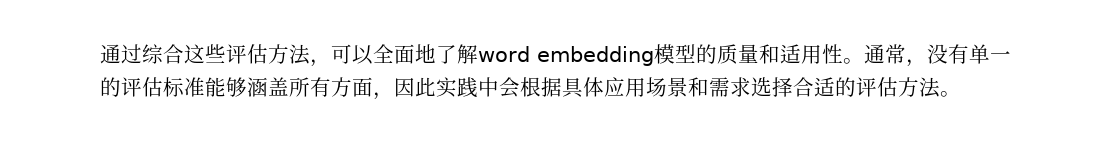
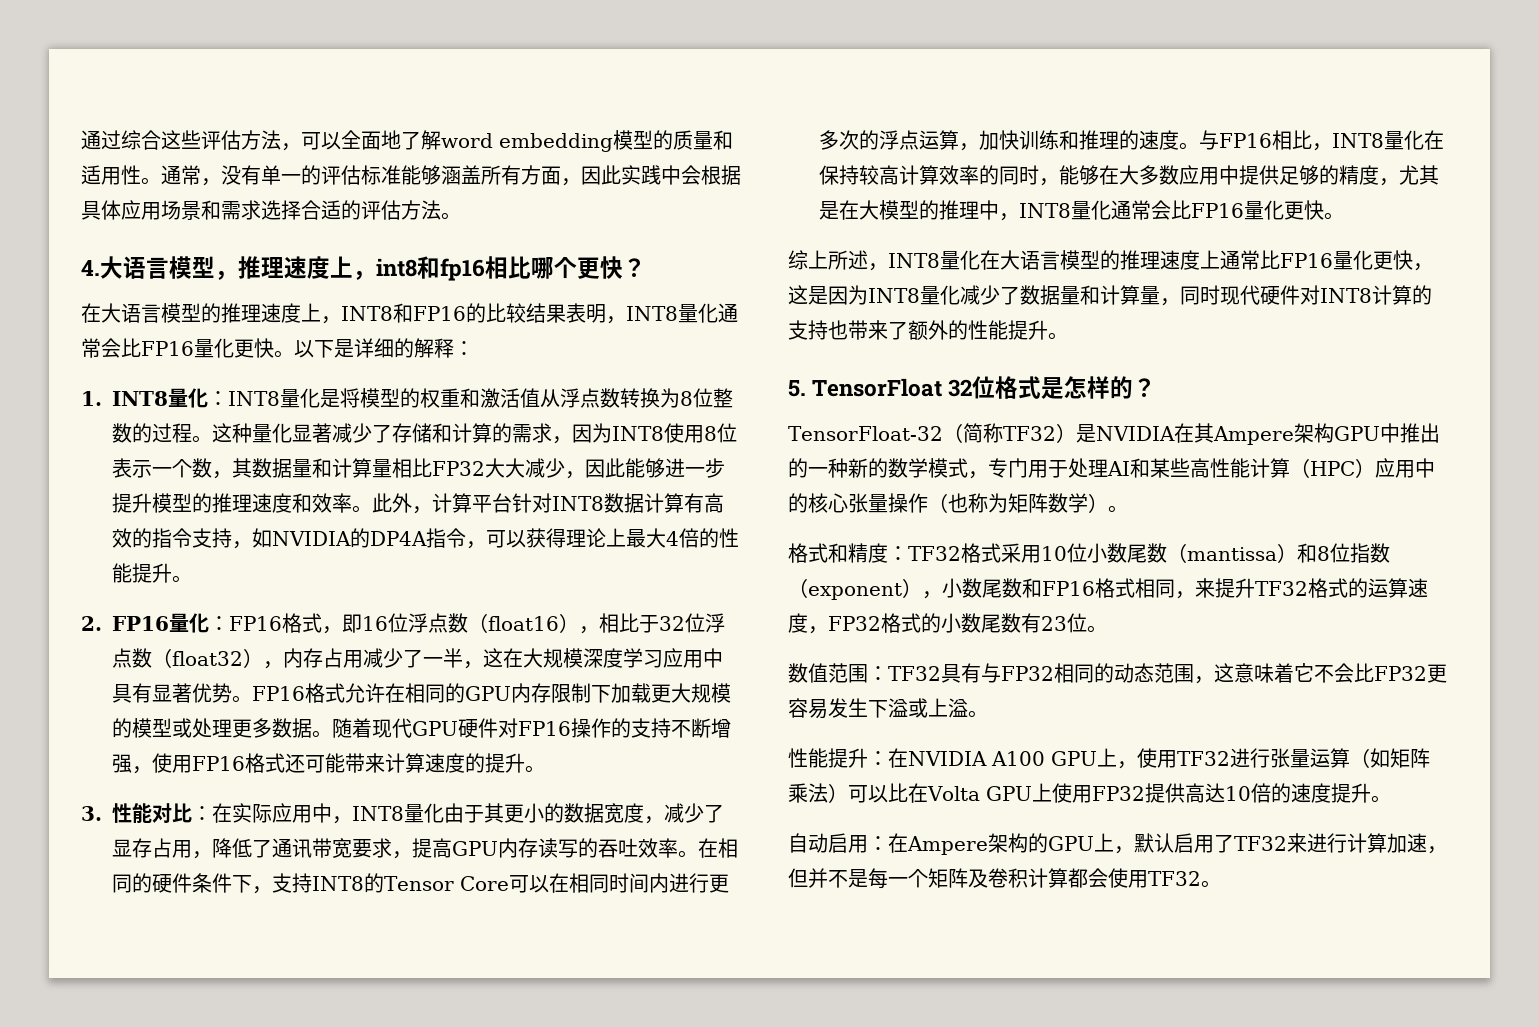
+ 4.大语言模型，推理速度上，int8和fp16相比哪个更快？
+ 在大语言模型的推理速度上，INT8和FP16的比较结果表明，INT8量化通常会比FP16量化更快。以下是详细的解释：
+ 1. INT8量化：INT8量化是将模型的权重和激活值从浮点数转换为8位整数的过程。这种量化显著减少了存储和计算的需求，因为INT8使用8位表示一个数，其数据量和计算量相比FP32大大减少，因此能够进一步提升模型的推理速度和效率。此外，计算平台针对INT8数据计算有高效的指令支持，如NVIDIA的DP4A指令，可以获得理论上最大4倍的性能提升。
+ 2. FP16量化：FP16格式，即16位浮点数（float16），相比于32位浮点数（float32），内存占用减少了一半，这在大规模深度学习应用中具有显著优势。FP16格式允许在相同的GPU内存限制下加载更大规模的模型或处理更多数据。随着现代GPU硬件对FP16操作的支持不断增强，使用FP16格式还可能带来计算速度的提升。
+ 3.性能对比：在实际应用中，INT8量化由于其更小的数据宽度，减少了显存占用，降低了通讯带宽要求，提高GPU内存读写的吞吐效率。在相同的硬件条件下，支持INT8的Tensor Core可以在相同时间内进行更多次的浮点运算，加快训练和推理的速度。与FP16相比，INT8量化在保持较高计算效率的同时，能够在大多数应用中提供足够的精度，尤其是在大模型的推理中，INT8量化通常会比FP16量化更快。
+ 综上所述，INT8量化在大语言模型的推理速度上通常比FP16量化更快，这是因为INT8量化减少了数据量和计算量，同时现代硬件对INT8计算的支持也带来了额外的性能提升。
+ 5. TensorFloat 32位格式是怎样的？
+ TensorFloat-32（简称TF32）是NVIDIA在其Ampere架构GPU中推出的一种新的数学模式，专门用于处理AI和某些高性能计算（HPC）应用中的核心张量操作（也称为矩阵数学）。
+ 格式和精度：TF32格式采用10位小数尾数（mantissa）和8位指数（exponent），小数尾数和FP16格式相同，来提升TF32格式的运算速度，FP32格式的小数尾数有23位。
+ 数值范围：TF32具有与FP32相同的动态范围，这意味着它不会比FP32更容易发生下溢或上溢。
+ 性能提升：在NVIDIA A100 GPU上，使用TF32进行张量运算（如矩阵乘法）可以比在Volta GPU上使用FP32提供高达10倍的速度提升。
+ 自动启用：在Ampere架构的GPU上，默认启用了TF32来进行计算加速，但并不是每一个矩阵及卷积计算都会使用TF32。

